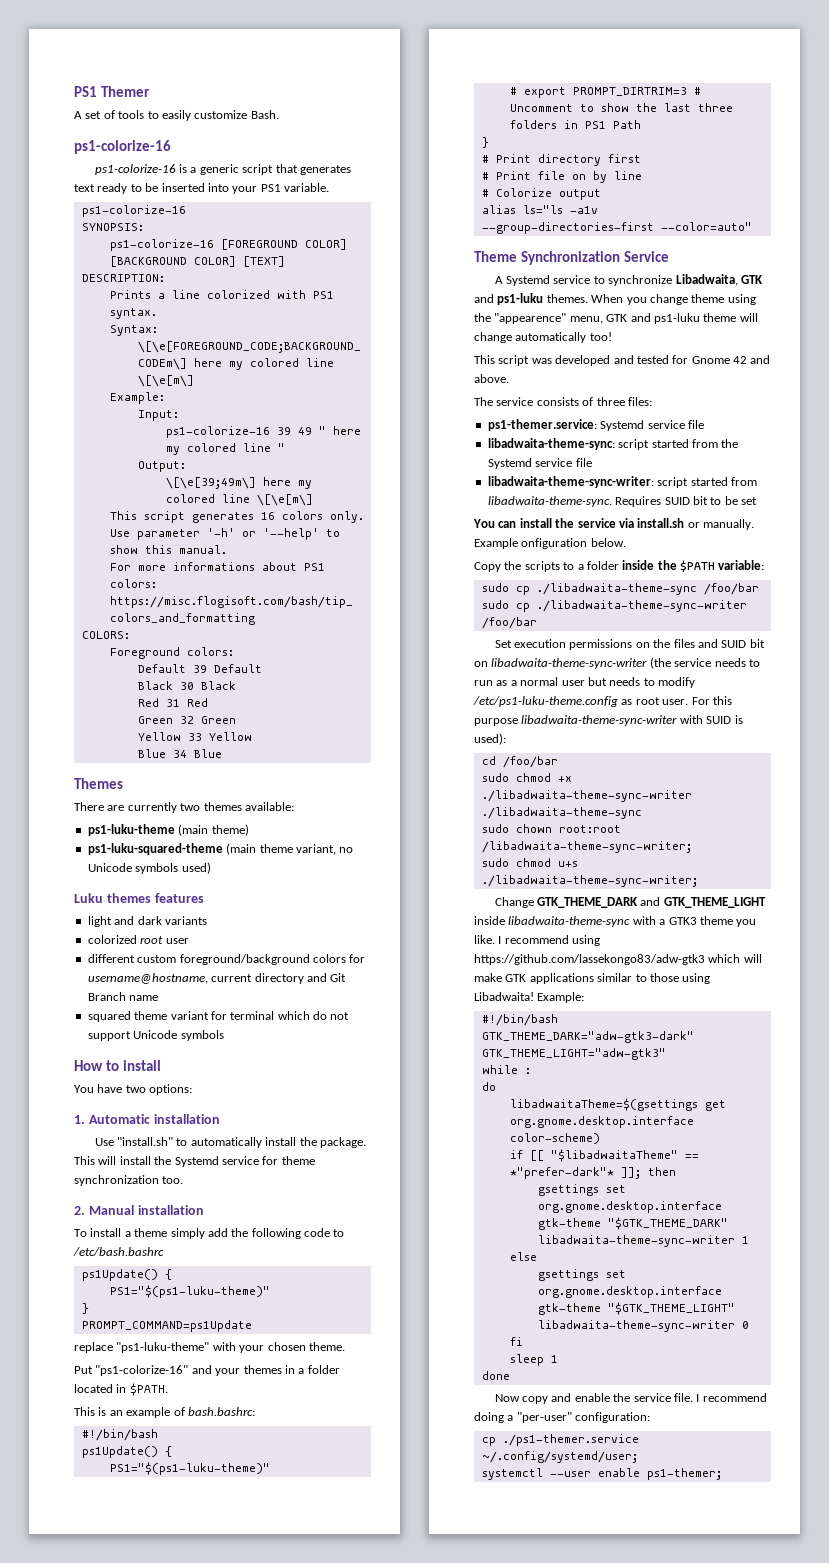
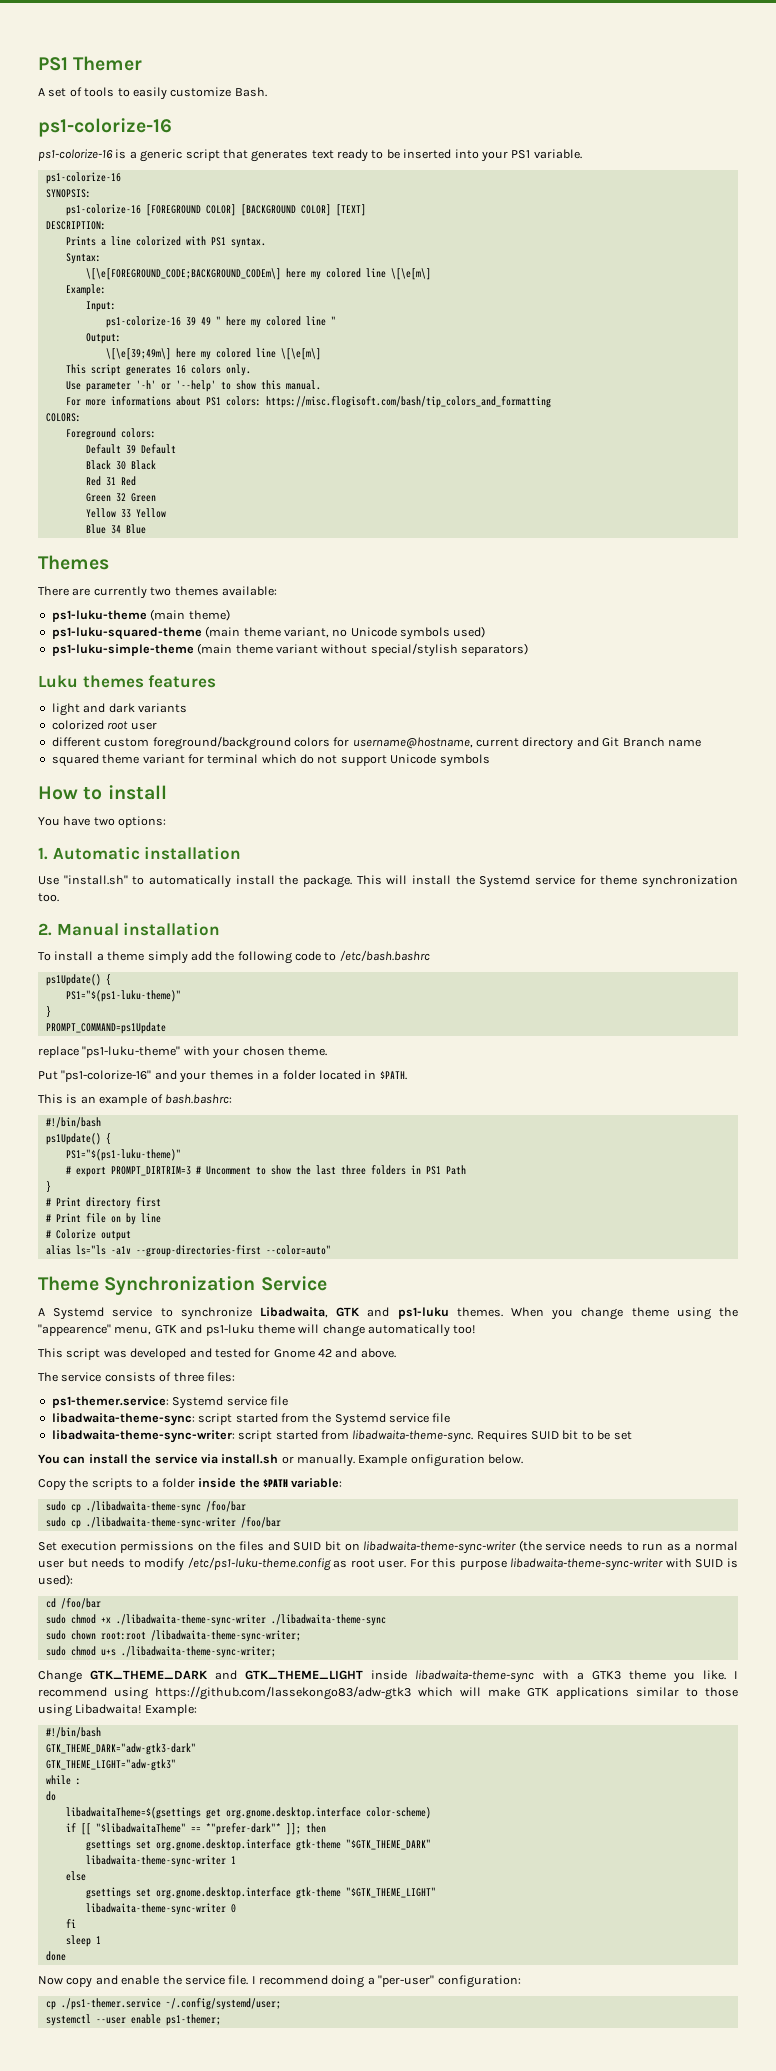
+ ps1-luku-simple-theme (main theme variant without special/stylish separators)

